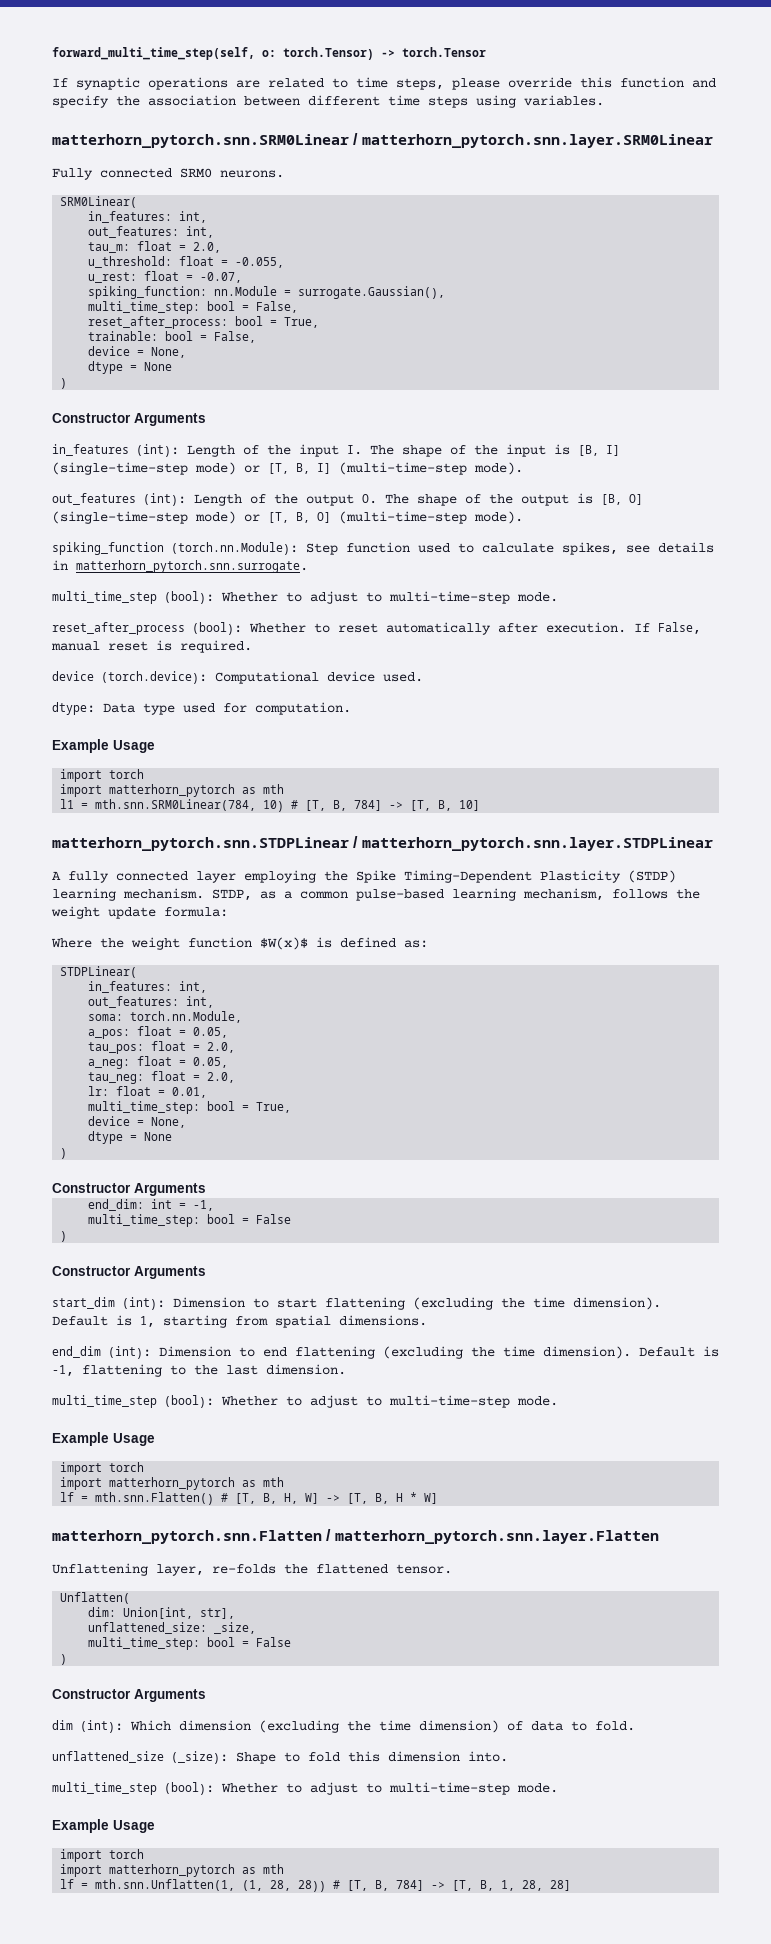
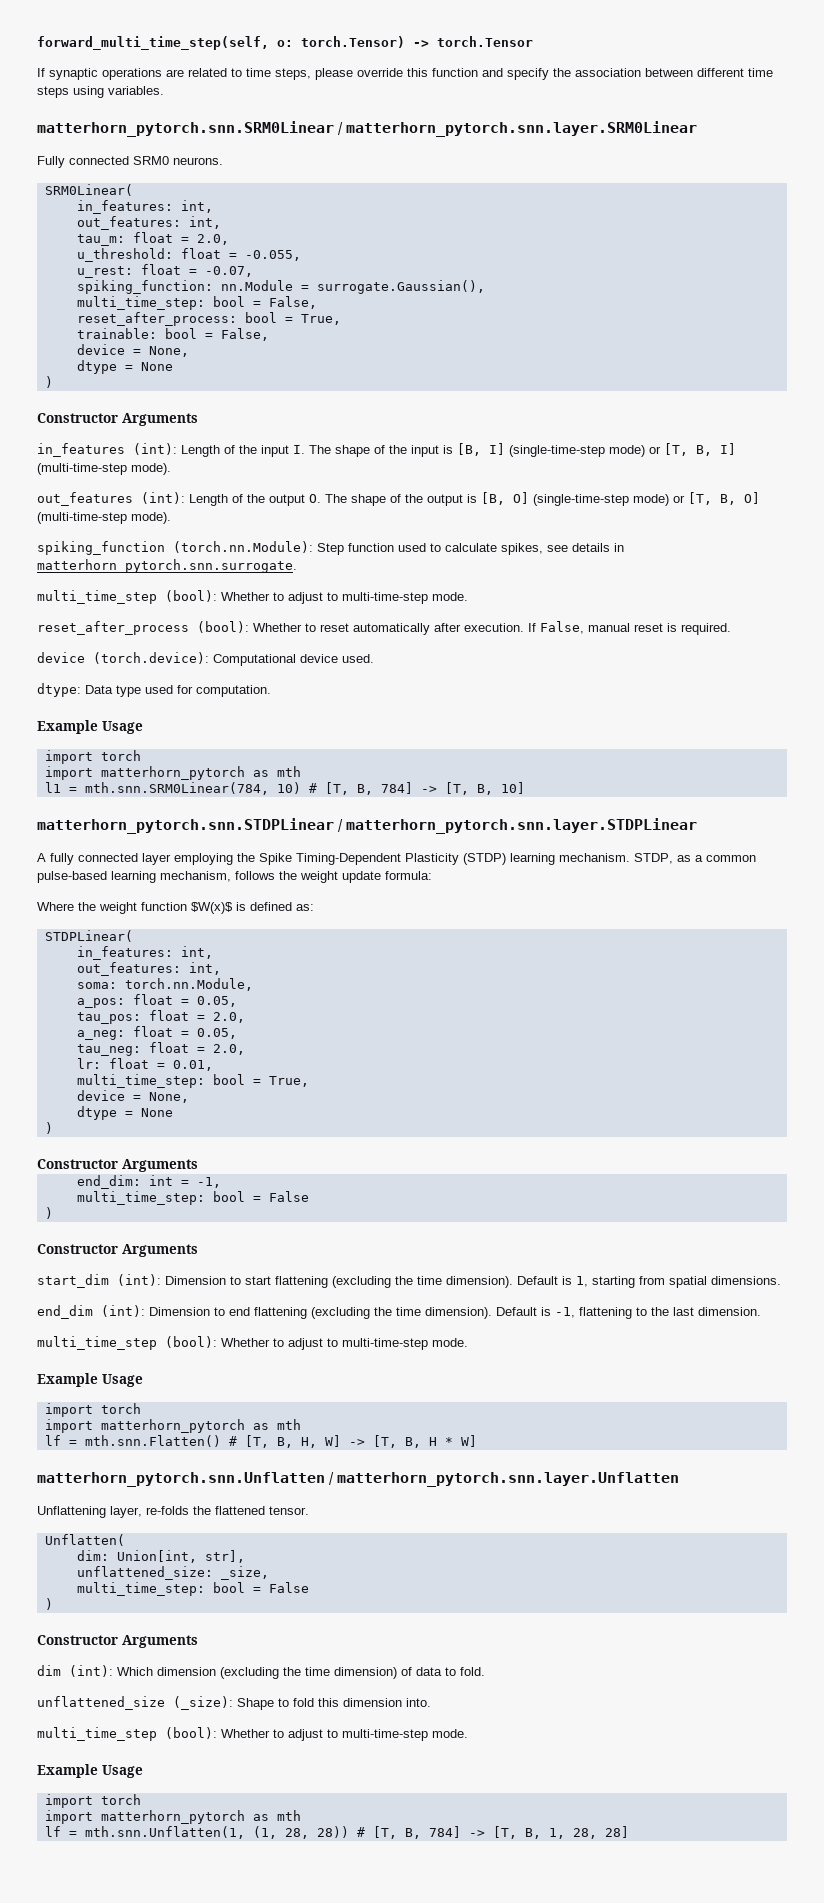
- matterhorn_pytorch.snn.Flatten / matterhorn_pytorch.snn.layer.Flatten
+ matterhorn_pytorch.snn.Unflatten / matterhorn_pytorch.snn.layer.Unflatten

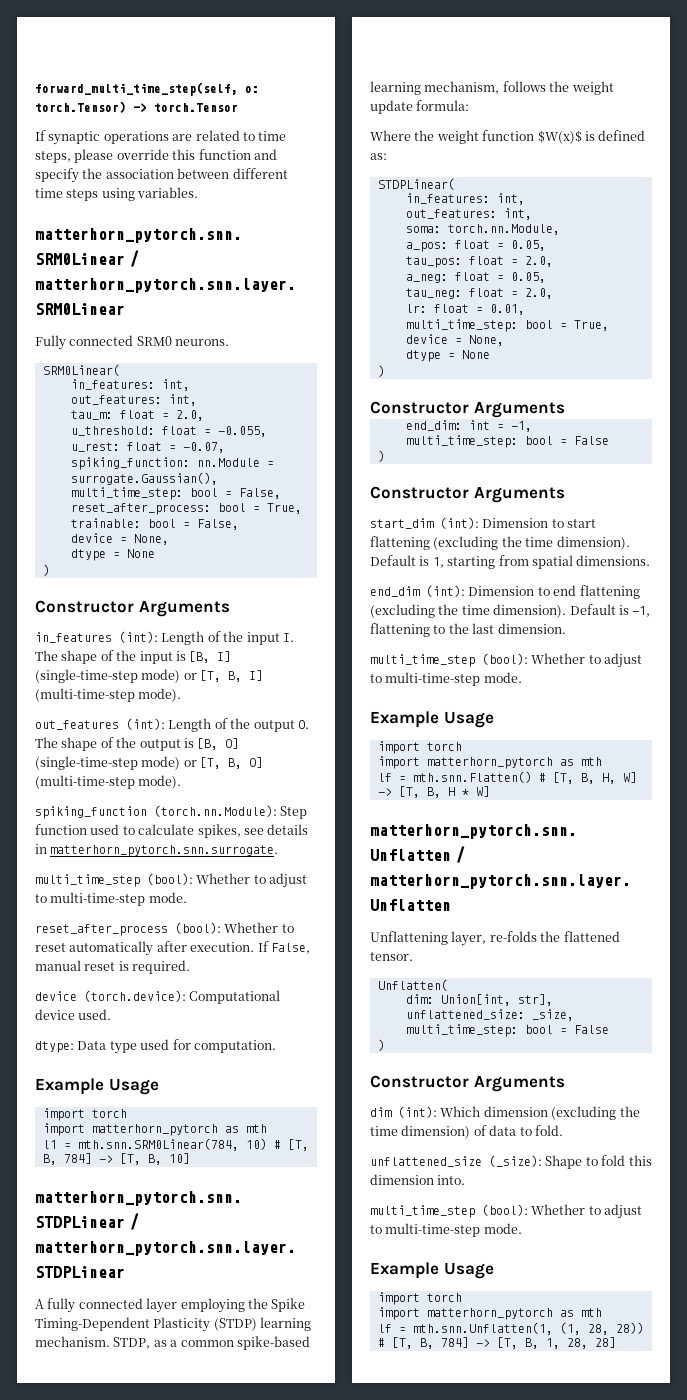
- STDP, as a common pulse-based learning mechanism, follows the weight update formula:
+ STDP, as a common spike-based learning mechanism, follows the weight update formula:

